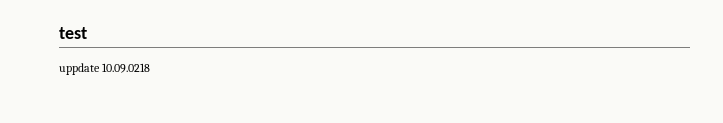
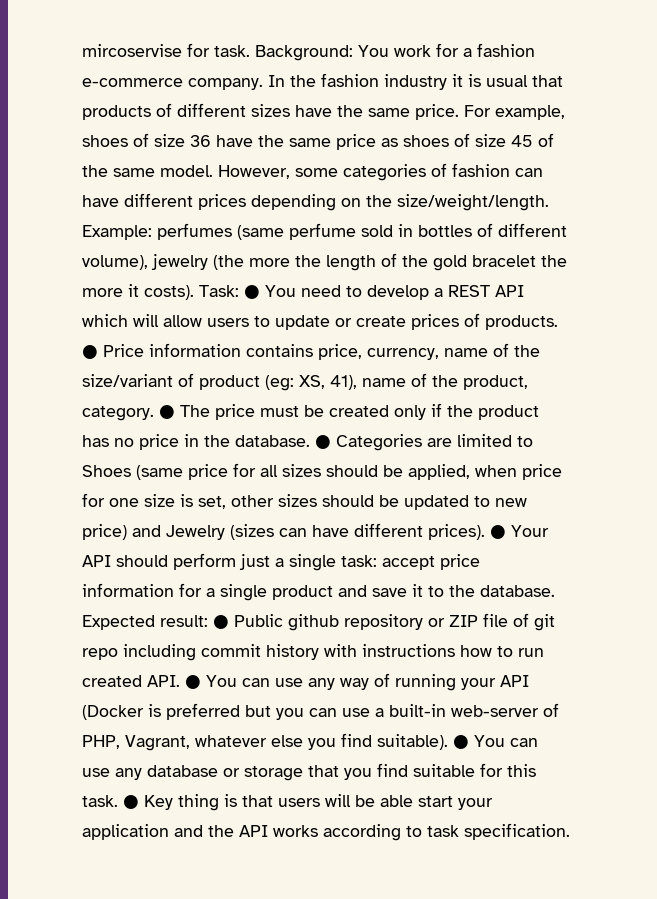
- test
- uppdate 10.09.0218
+ mircoservise for task. Background: You work for a fashion e-commerce company. In the fashion industry it is usual that products of different sizes have the same price. For example, shoes of size 36 have the same price as shoes of size 45 of the same model. However, some categories of fashion can have different prices depending on the size/weight/length. Example: perfumes (same perfume sold in bottles of different volume), jewelry (the more the length of the gold bracelet the more it costs). Task: ● You need to develop a REST API which will allow users to update or create prices of products. ● Price information contains price, currency, name of the size/variant of product (eg: XS, 41), name of the product, category. ● The price must be created only if the product has no price in the database. ● Categories are limited to Shoes (same price for all sizes should be applied, when price for one size is set, other sizes should be updated to new price) and Jewelry (sizes can have different prices). ● Your API should perform just a single task: accept price information for a single product and save it to the database. Expected result: ● Public github repository or ZIP file of git repo including commit history with instructions how to run created API. ● You can use any way of running your API (Docker is preferred but you can use a built-in web-server of PHP, Vagrant, whatever else you find suitable). ● You can use any database or storage that you find suitable for this task. ● Key thing is that users will be able start your application and the API works according to task specification.

